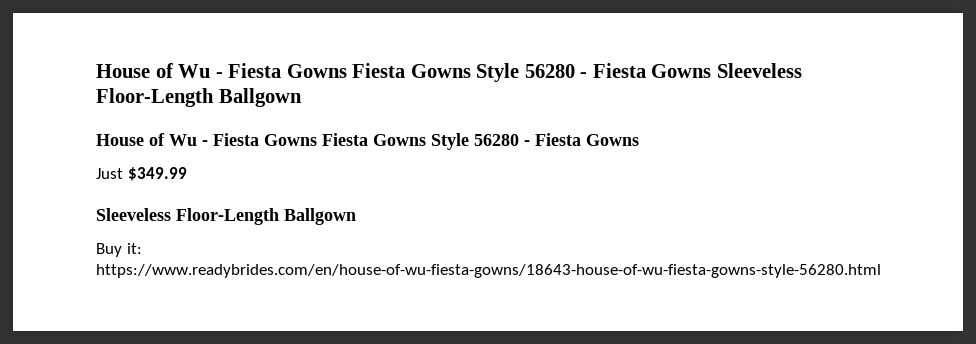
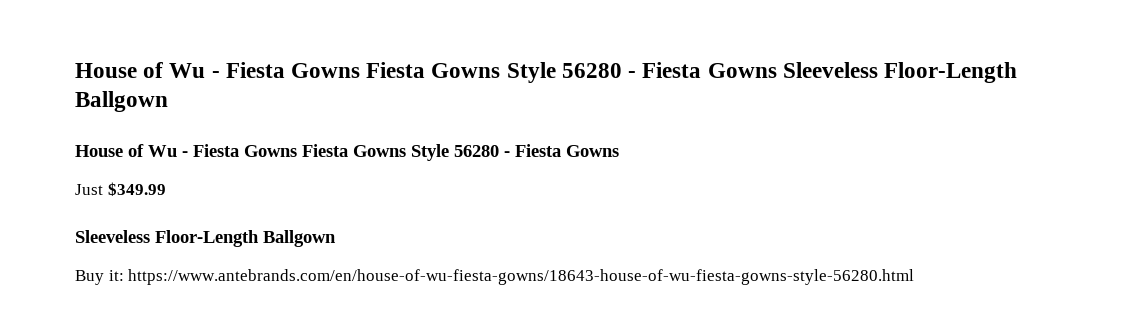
- Buy it: https://www.readybrides.com/en/house-of-wu-fiesta-gowns/18643-house-of-wu-fiesta-gowns-style-56280.html
+ Buy it: https://www.antebrands.com/en/house-of-wu-fiesta-gowns/18643-house-of-wu-fiesta-gowns-style-56280.html

